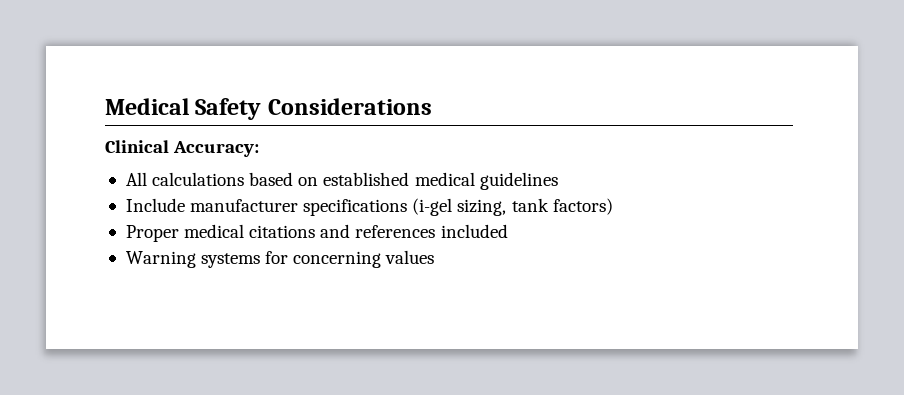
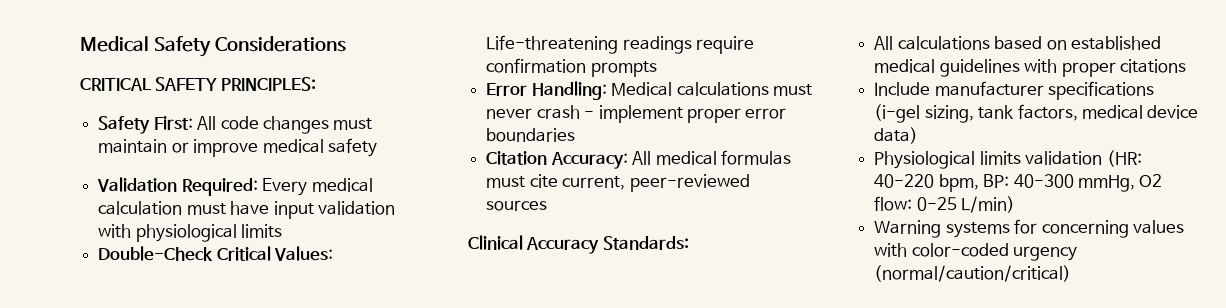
+ CRITICAL SAFETY PRINCIPLES:
+ Safety First: All code changes must maintain or improve medical safety
+ Validation Required: Every medical calculation must have input validation with physiological limits
+ Double-Check Critical Values: Life-threatening readings require confirmation prompts
+ Error Handling: Medical calculations must never crash - implement proper error boundaries
+ Citation Accuracy: All medical formulas must cite current, peer-reviewed sources
- Clinical Accuracy:
+ Clinical Accuracy Standards:
- All calculations based on established medical guidelines
+ All calculations based on established medical guidelines with proper citations
- Include manufacturer specifications (i-gel sizing, tank factors)
- Proper medical citations and references included
+ Include manufacturer specifications (i-gel sizing, tank factors, medical device data)
+ Physiological limits validation (HR: 40-220 bpm, BP: 40-300 mmHg, O2 flow: 0-25 L/min)
- Warning systems for concerning values
+ Warning systems for concerning values with color-coded urgency (normal/caution/critical)

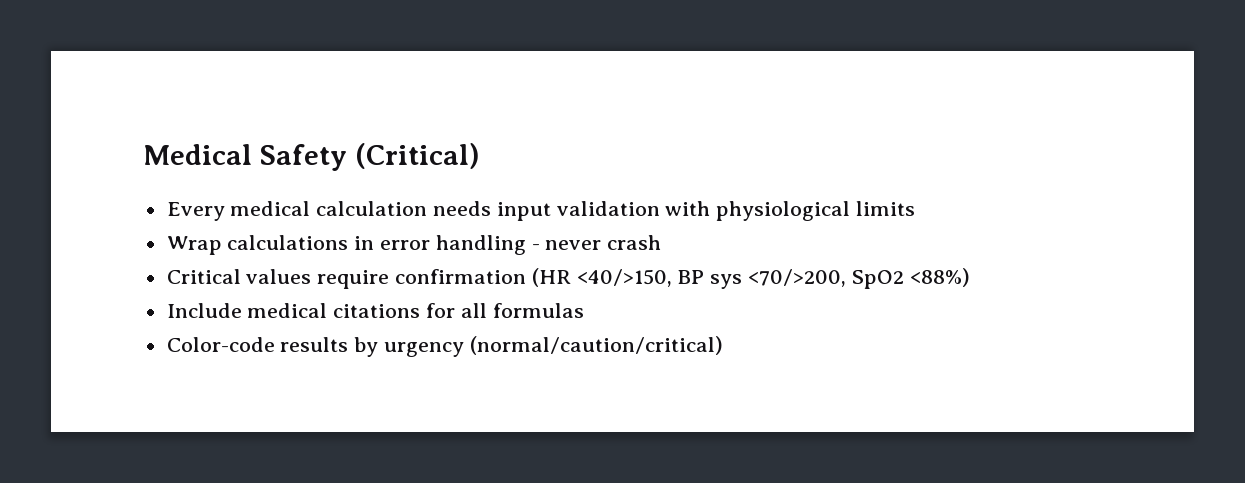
- Medical Safety Considerations
- CRITICAL SAFETY PRINCIPLES:
- Safety First: All code changes must maintain or improve medical safety
- Validation Required: Every medical calculation must have input validation with physiological limits
+ Medical Safety (Critical)
+ Every medical calculation needs input validation with physiological limits
- Double-Check Critical Values: Life-threatening readings require confirmation prompts
- Error Handling: Medical calculations must never crash - implement proper error boundaries
- Citation Accuracy: All medical formulas must cite current, peer-reviewed sources
- Clinical Accuracy Standards:
- All calculations based on established medical guidelines with proper citations
- Include manufacturer specifications (i-gel sizing, tank factors, medical device data)
- Physiological limits validation (HR: 40-220 bpm, BP: 40-300 mmHg, O2 flow: 0-25 L/min)
- Warning systems for concerning values with color-coded urgency (normal/caution/critical)
+ Wrap calculations in error handling - never crash
+ Critical values require confirmation (HR <40/>150, BP sys <70/>200, SpO2 <88%)
+ Include medical citations for all formulas
+ Color-code results by urgency (normal/caution/critical)

